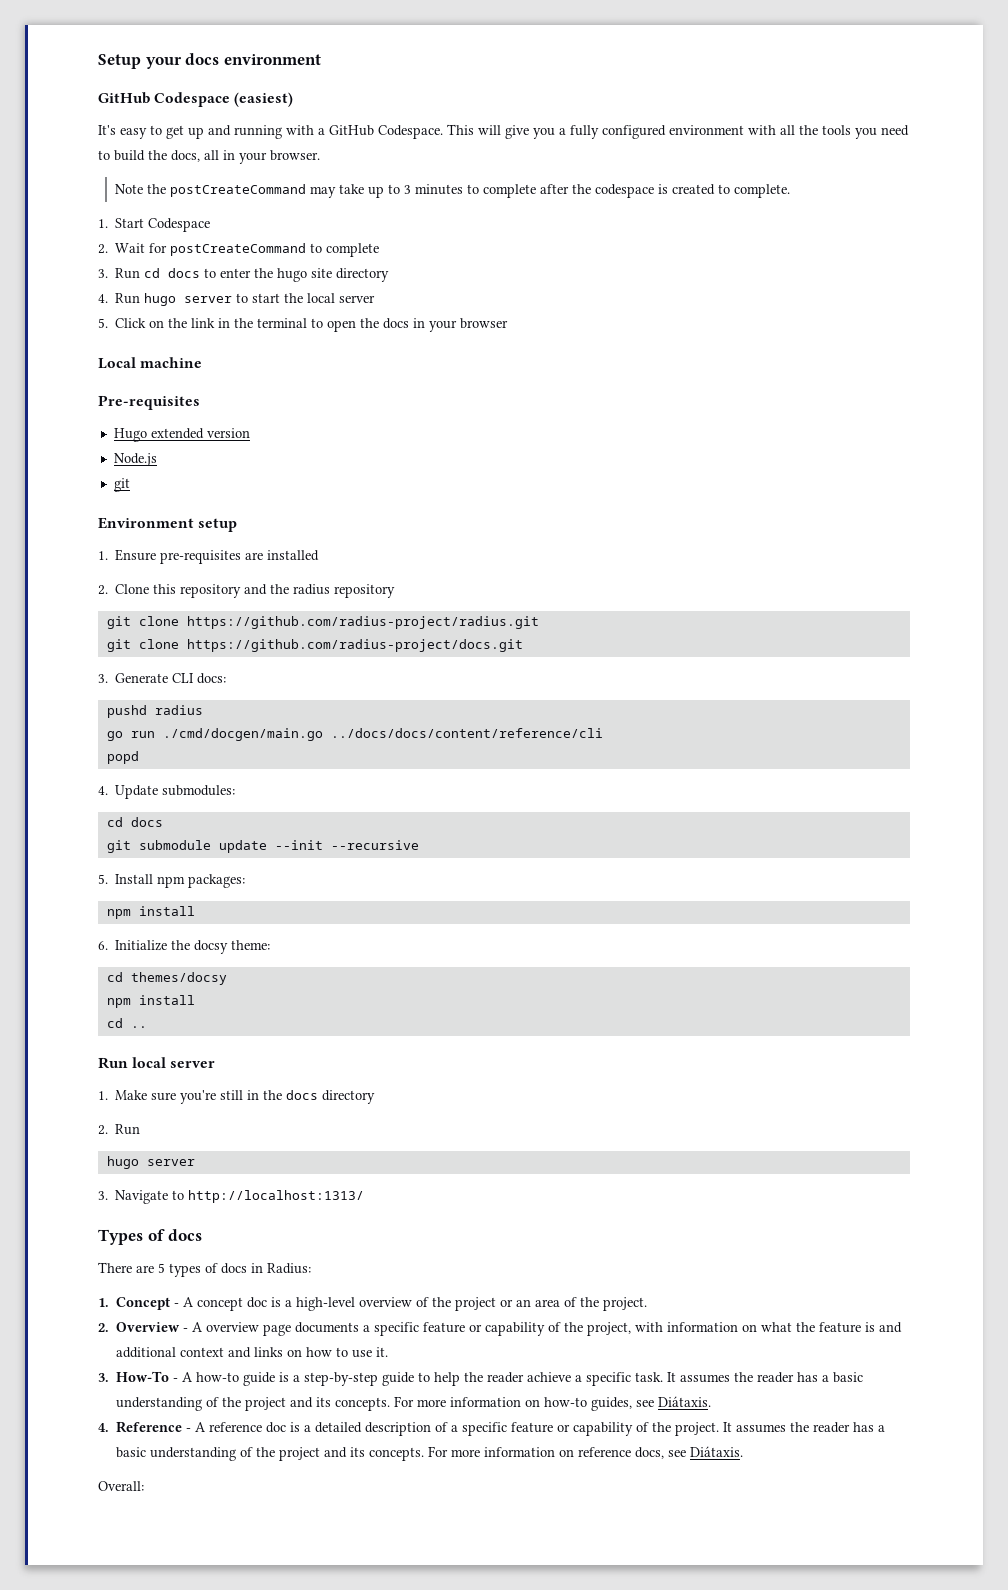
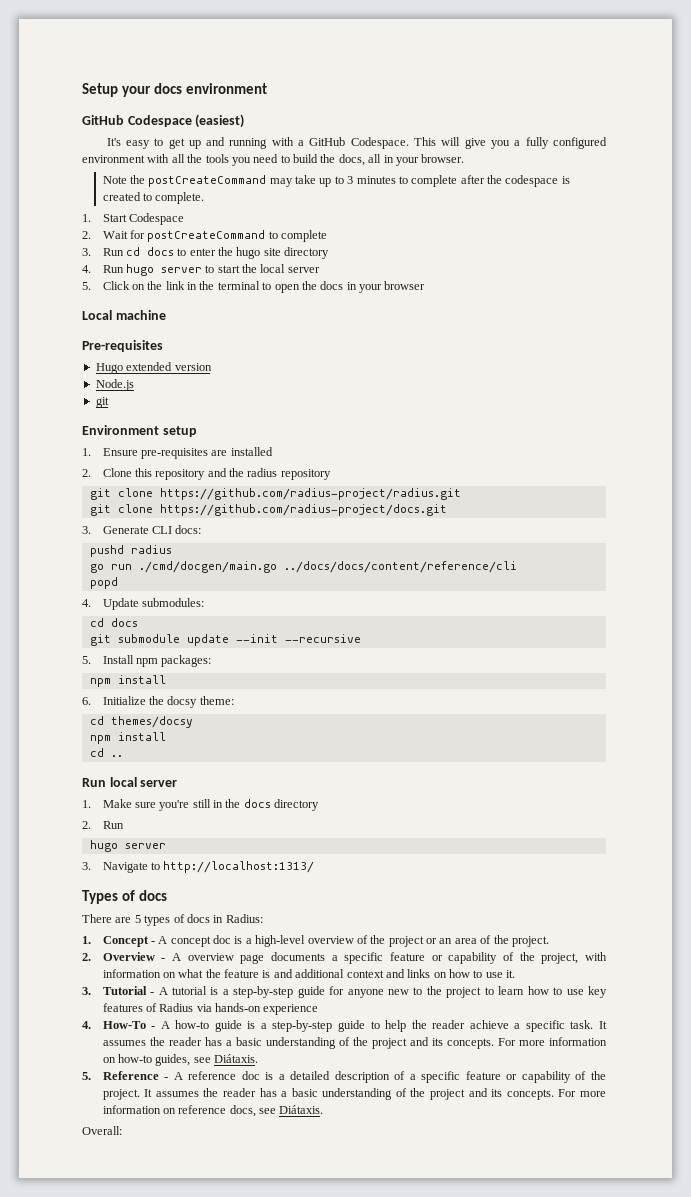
- 3. How-To - A how-to guide is a step-by-step guide to help the reader achieve a specific task.
+ 3. Tutorial - A tutorial is a step-by-step guide for anyone new to the project to learn how to use key features of Radius via hands-on experience
+ 4. How-To - A how-to guide is a step-by-step guide to help the reader achieve a specific task.
- 4. Reference - A reference doc is a detailed description of a specific feature or capability of the project.
+ 5. Reference - A reference doc is a detailed description of a specific feature or capability of the project.

